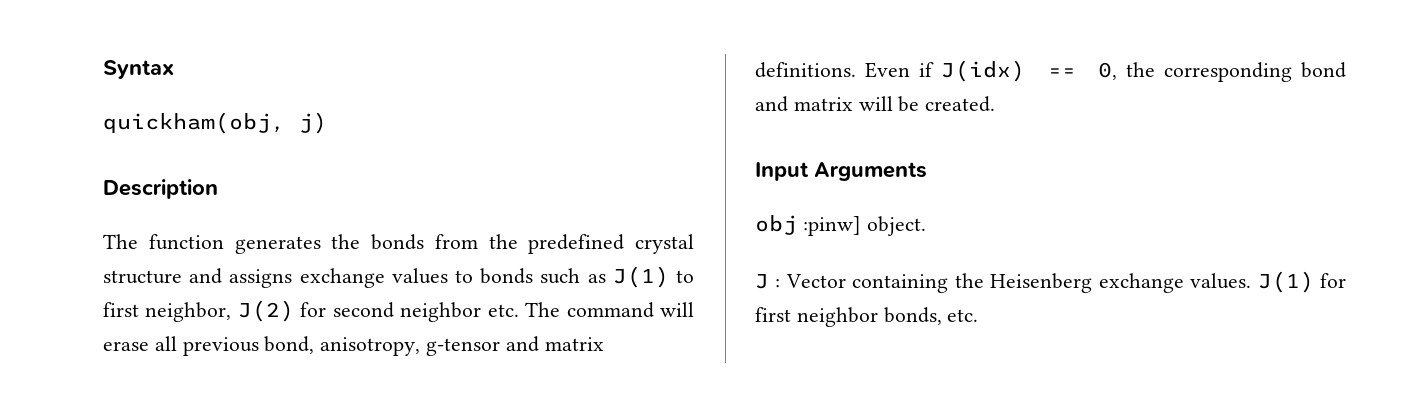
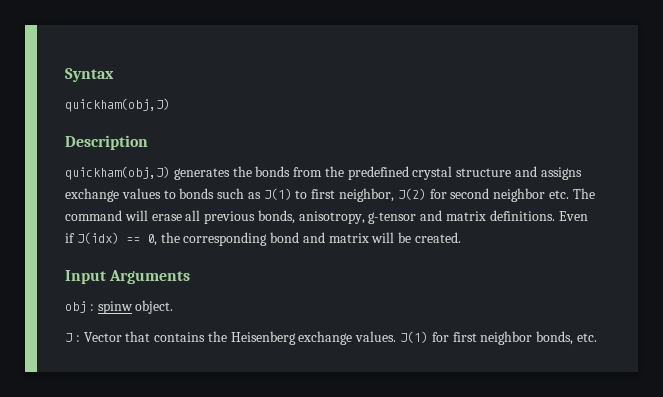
  Syntax
- quickham(obj, j)
+ quickham(obj,J)
- The function generates the bonds from the predefined crystal structure and assigns exchange values to bonds such as J(1) to first neighbor, J(2) for second neighbor etc. The command will erase all previous bond, anisotropy, g-tensor and matrix definitions.
+ quickham(obj,J) generates the bonds from the predefined crystal structure and assigns exchange values to bonds such as J(1) to first neighbor, J(2) for second neighbor etc. The command will erase all previous bonds, anisotropy, g-tensor and matrix definitions.
- obj :pinw] object.
+ obj : spinw object.
- J : Vector containing the Heisenberg exchange values.
+ J : Vector that contains the Heisenberg exchange values.

